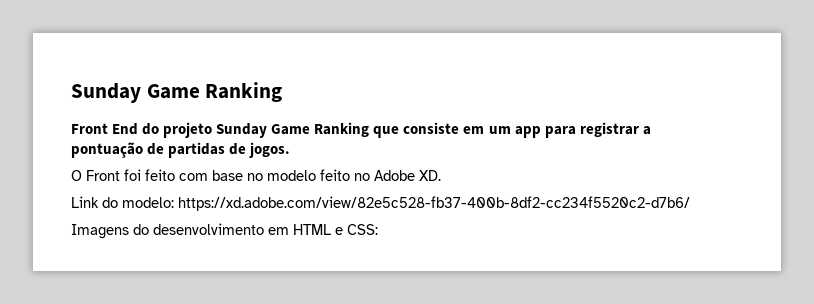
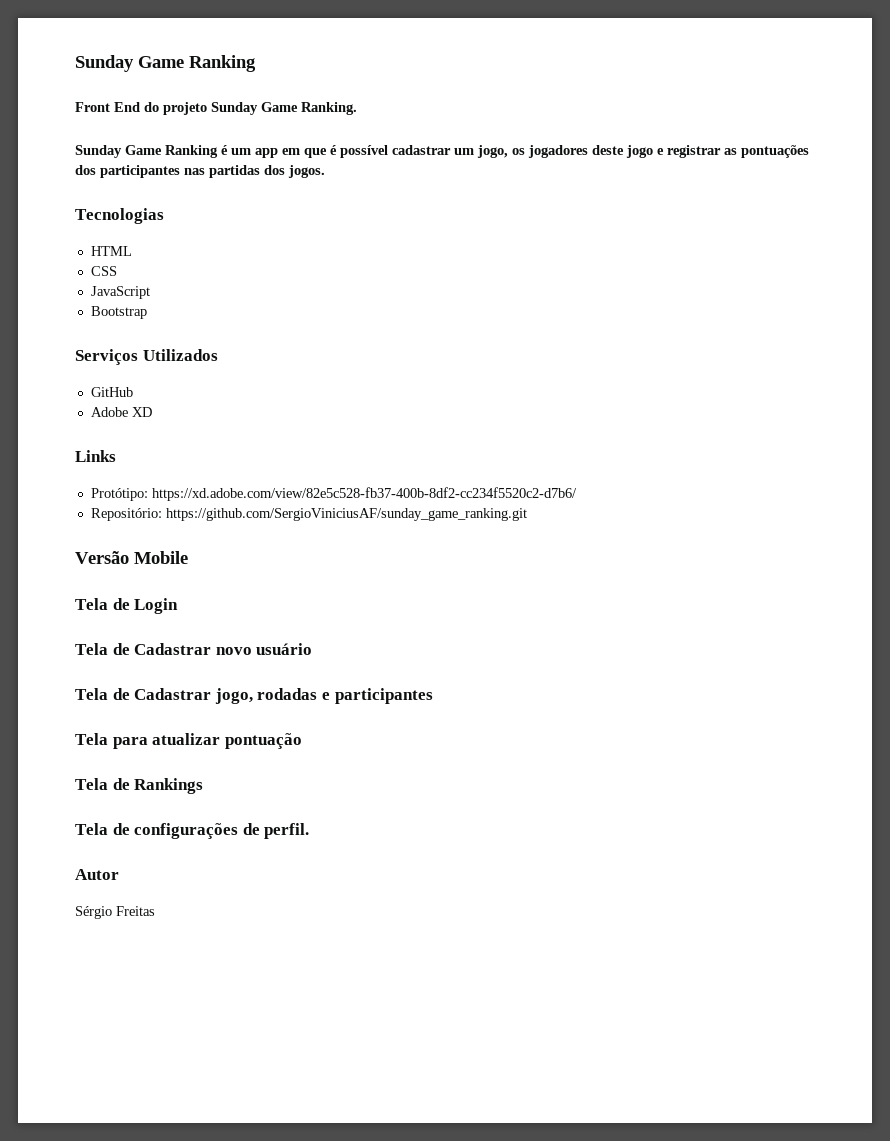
- Front End do projeto Sunday Game Ranking que consiste em um app para registrar a pontuação de partidas de jogos.
- O Front foi feito com base no modelo feito no Adobe XD.
- Link do modelo: https://xd.adobe.com/view/82e5c528-fb37-400b-8df2-cc234f5520c2-d7b6/
- Imagens do desenvolvimento em HTML e CSS:
+ Front End do projeto Sunday Game Ranking.
+ Sunday Game Ranking é um app em que é possível cadastrar um jogo, os jogadores deste jogo e registrar as pontuações dos participantes nas partidas dos jogos.
+ Tecnologias
+ HTML
+ CSS
+ JavaScript
+ Bootstrap
+ Serviços Utilizados
+ GitHub
+ Adobe XD
+ Links
+ Protótipo: https://xd.adobe.com/view/82e5c528-fb37-400b-8df2-cc234f5520c2-d7b6/
+ Repositório: https://github.com/SergioViniciusAF/sunday_game_ranking.git
+ Versão Mobile
+ Tela de Login
+ Tela de Cadastrar novo usuário
+ Tela de Cadastrar jogo, rodadas e participantes
+ Tela para atualizar pontuação
+ Tela de Rankings
+ Tela de configurações de perfil.
+ Autor
+ Sérgio Freitas

